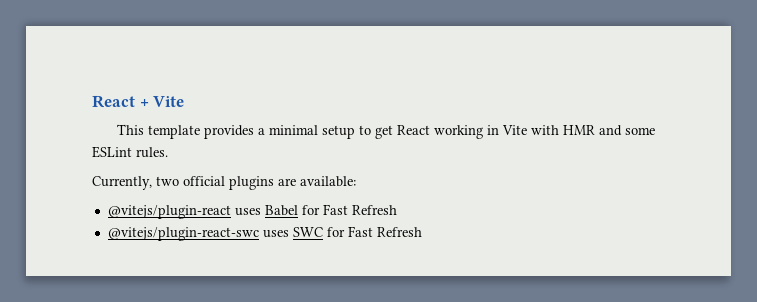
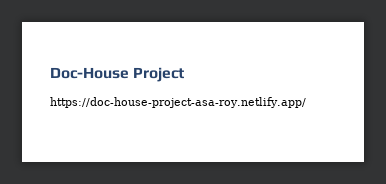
- React + Vite
- This template provides a minimal setup to get React working in Vite with HMR and some ESLint rules.
- Currently, two official plugins are available:
- @vitejs/plugin-react uses Babel for Fast Refresh
- @vitejs/plugin-react-swc uses SWC for Fast Refresh
+ Doc-House Project
+ https://doc-house-project-asa-roy.netlify.app/

